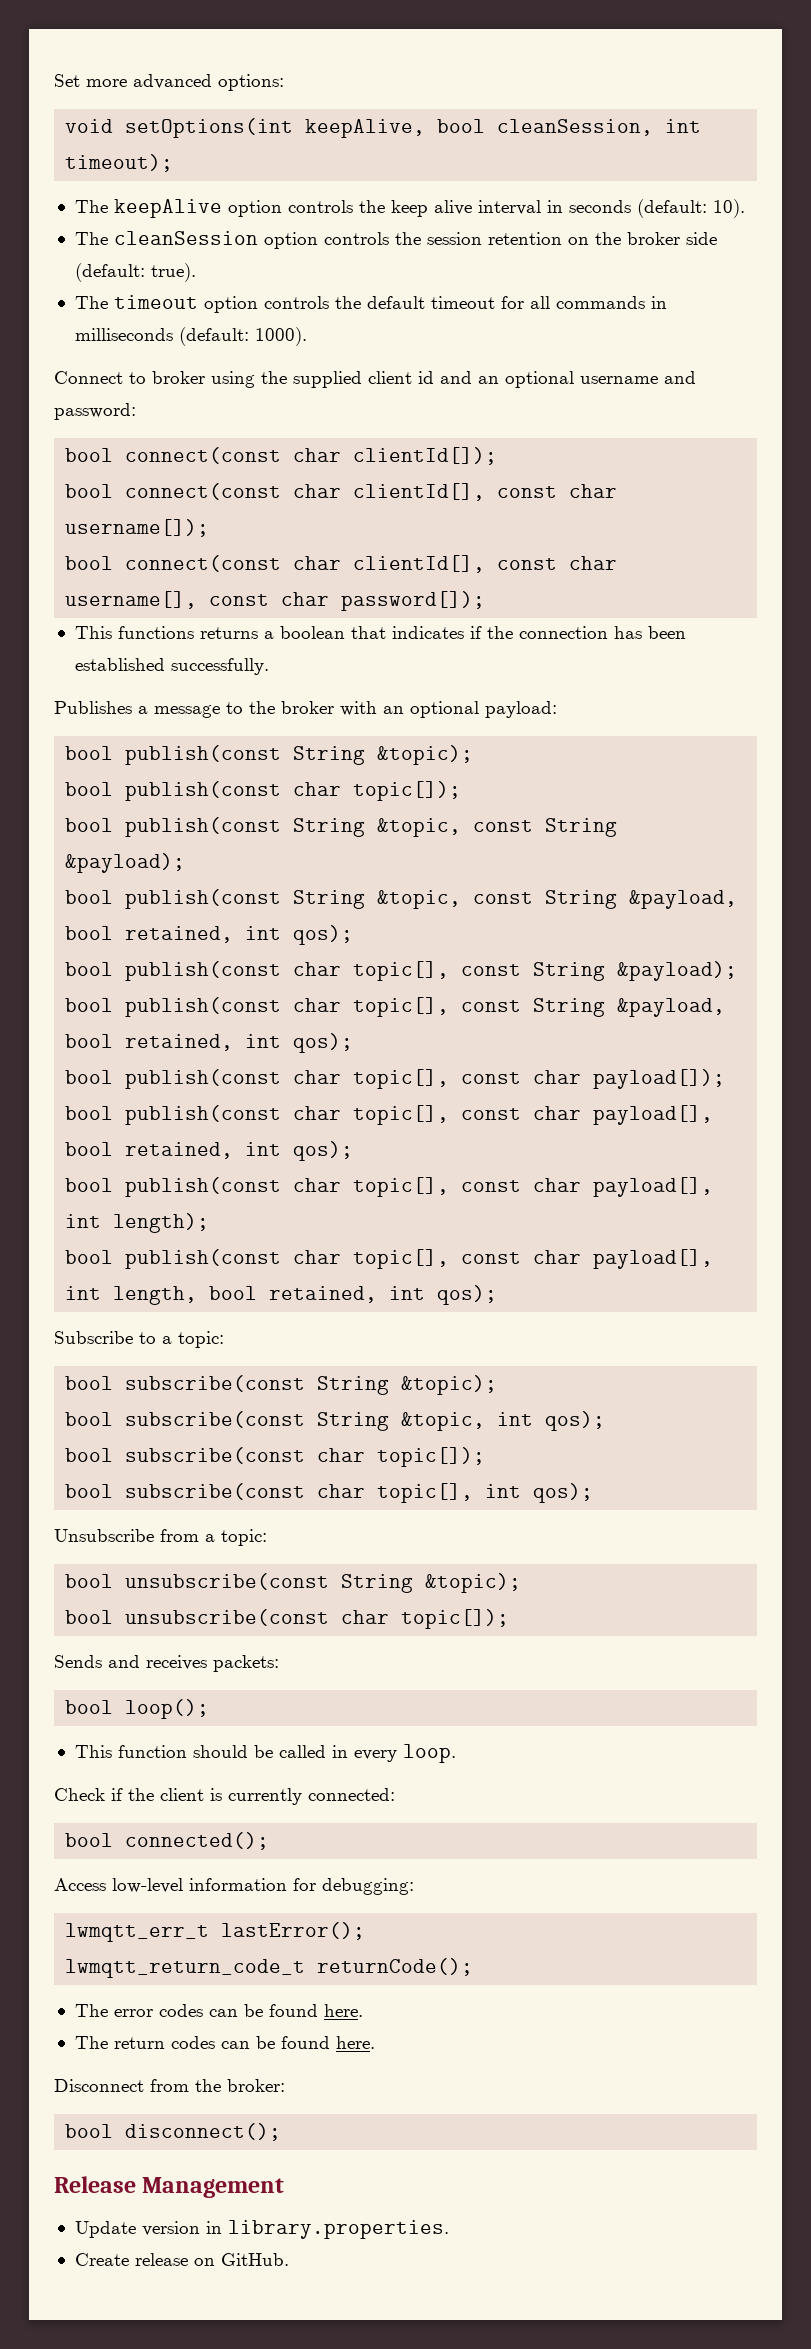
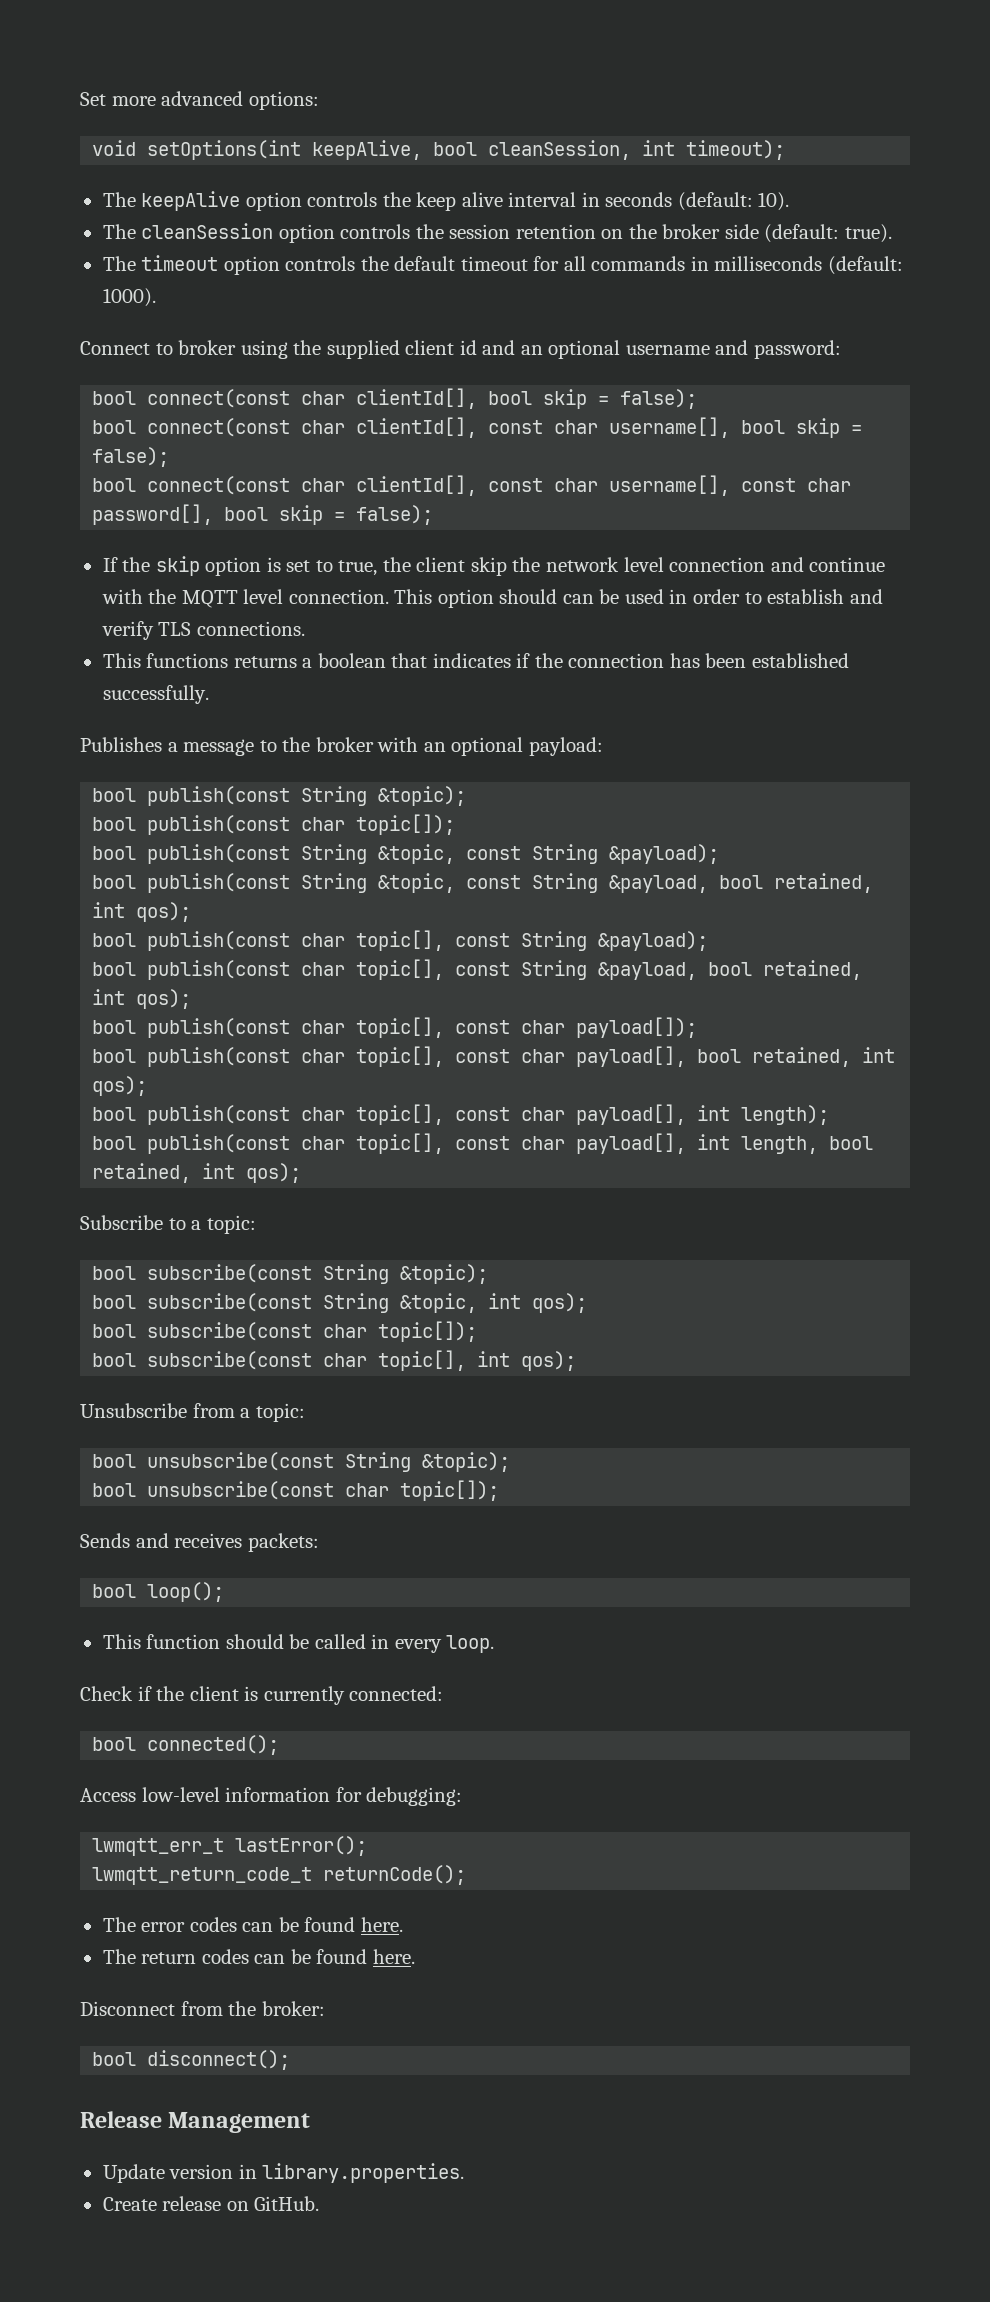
- bool connect(const char clientId[]);
- bool connect(const char clientId[], const char username[]);
+ bool connect(const char clientId[], bool skip = false);
+ bool connect(const char clientId[], const char username[], bool skip = false);
- bool connect(const char clientId[], const char username[], const char password[]);
+ bool connect(const char clientId[], const char username[], const char password[], bool skip = false);
+ If the skip option is set to true, the client skip the network level connection and continue with the MQTT level connection. This option should can be used in order to establish and verify TLS connections.

